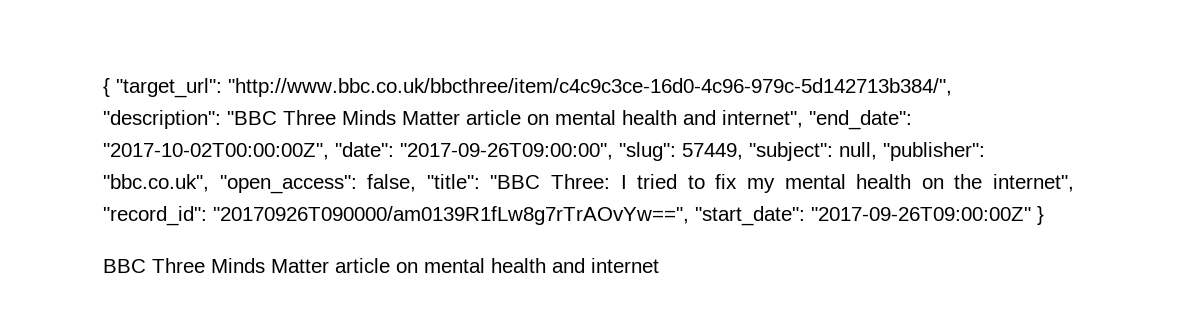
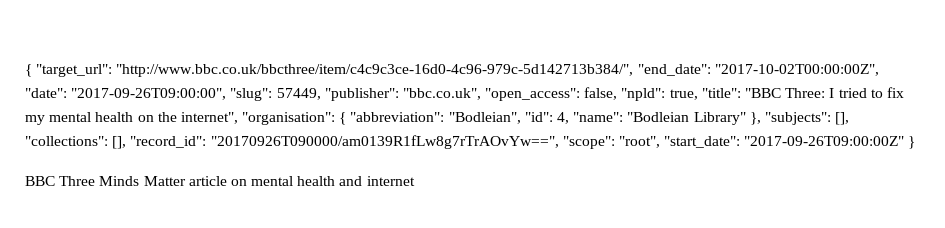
- { "target_url": "http://www.bbc.co.uk/bbcthree/item/c4c9c3ce-16d0-4c96-979c-5d142713b384/", "description": "BBC Three Minds Matter article on mental health and internet", "end_date": "2017-10-02T00:00:00Z", "date": "2017-09-26T09:00:00", "slug": 57449, "subject": null, "publisher": "bbc.co.uk", "open_access": false, "title": "BBC Three: I tried to fix my mental health on the internet", "record_id": "20170926T090000/am0139R1fLw8g7rTrAOvYw==", "start_date": "2017-09-26T09:00:00Z" }
+ { "target_url": "http://www.bbc.co.uk/bbcthree/item/c4c9c3ce-16d0-4c96-979c-5d142713b384/", "end_date": "2017-10-02T00:00:00Z", "date": "2017-09-26T09:00:00", "slug": 57449, "publisher": "bbc.co.uk", "open_access": false, "npld": true, "title": "BBC Three: I tried to fix my mental health on the internet", "organisation": { "abbreviation": "Bodleian", "id": 4, "name": "Bodleian Library" }, "subjects": [], "collections": [], "record_id": "20170926T090000/am0139R1fLw8g7rTrAOvYw==", "scope": "root", "start_date": "2017-09-26T09:00:00Z" }

